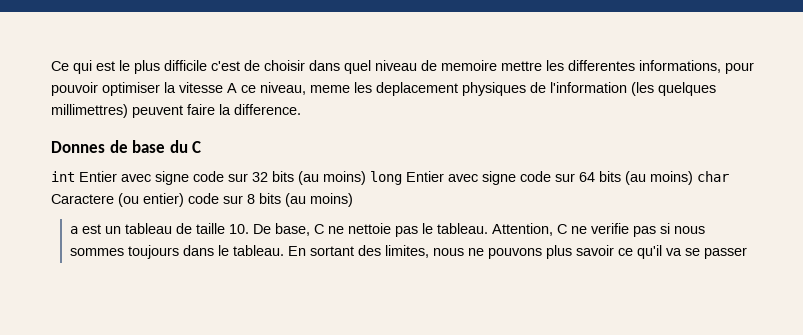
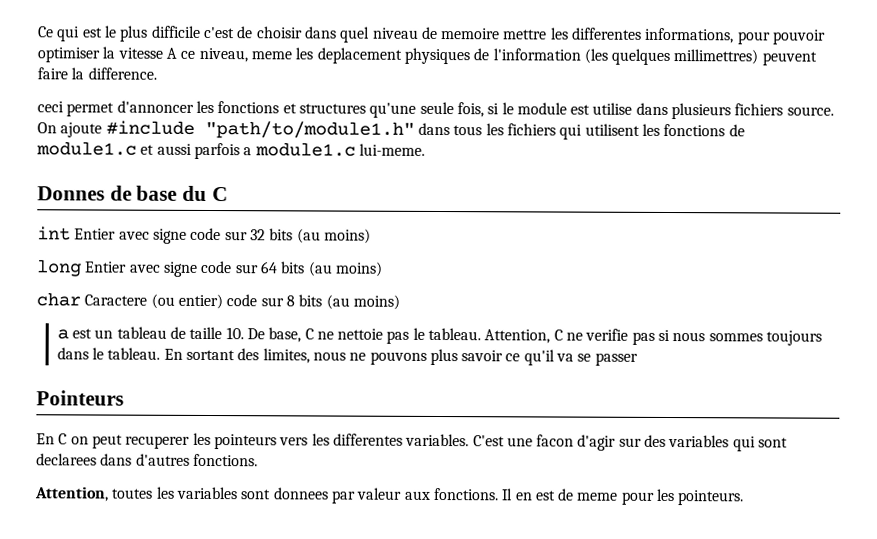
+ ceci permet d'annoncer les fonctions et structures qu'une seule fois, si le module est utilise dans plusieurs fichiers source. On ajoute #include "path/to/module1.h" dans tous les fichiers qui utilisent les fonctions de module1.c et aussi parfois a module1.c lui-meme.
- int Entier avec signe code sur 32 bits (au moins) long Entier avec signe code sur 64 bits (au moins) char Caractere (ou entier) code sur 8 bits (au moins)
+ int Entier avec signe code sur 32 bits (au moins)
+ long Entier avec signe code sur 64 bits (au moins)
+ char Caractere (ou entier) code sur 8 bits (au moins)
+ Pointeurs
+ En C on peut recuperer les pointeurs vers les differentes variables. C'est une facon d'agir sur des variables qui sont declarees dans d'autres fonctions.
+ Attention, toutes les variables sont donnees par valeur aux fonctions. Il en est de meme pour les pointeurs.

